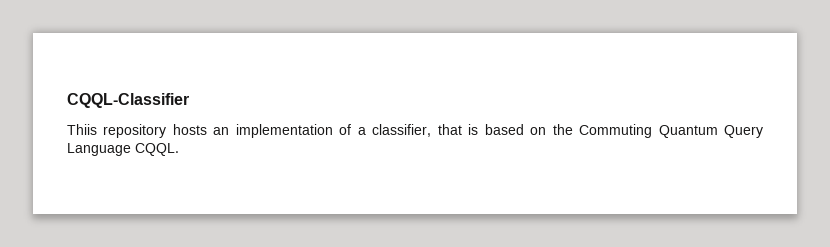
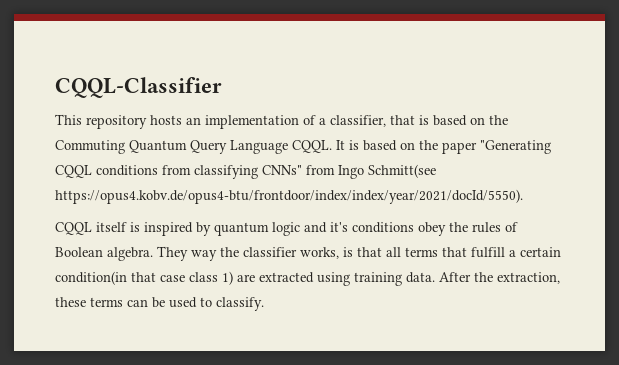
- Thiis repository hosts an implementation of a classifier, that is based on the Commuting Quantum Query Language CQQL.
+ This repository hosts an implementation of a classifier, that is based on the Commuting Quantum Query Language CQQL.
+ It is based on the paper "Generating CQQL conditions from classifying CNNs" from Ingo Schmitt(see https://opus4.kobv.de/opus4-btu/frontdoor/index/index/year/2021/docId/5550).
+ CQQL itself is inspired by quantum logic and it's conditions obey the rules of Boolean algebra. They way the classifier works, is that all terms that fulfill a certain condition(in that case class 1) are extracted using training data. After the extraction, these terms can be used to classify.

